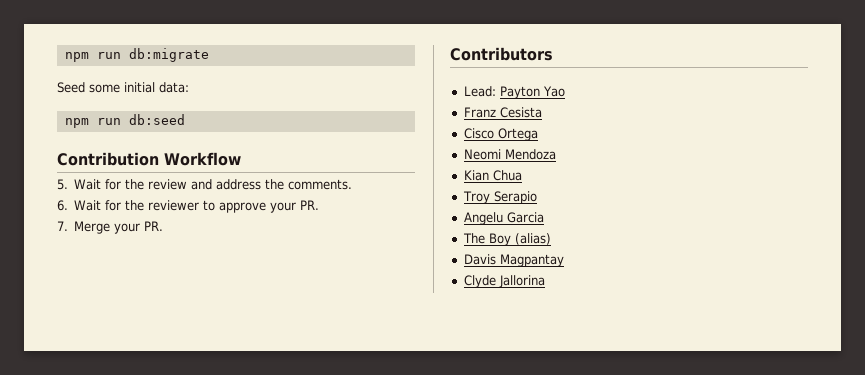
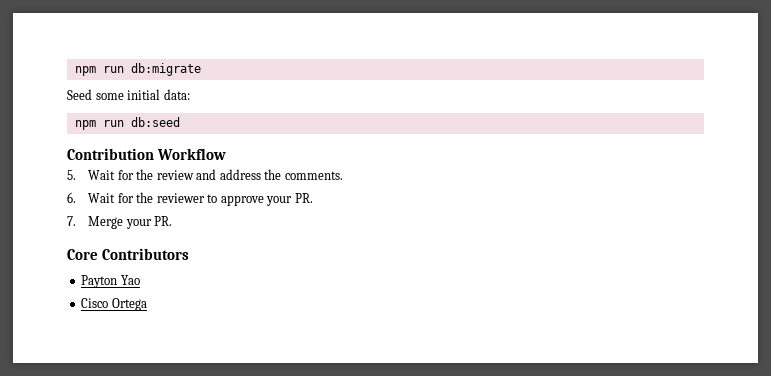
- Contributors
+ Core Contributors
- Lead: Payton Yao
+ Payton Yao
- Franz Cesista
- Neomi Mendoza
- Kian Chua
- Troy Serapio
- Angelu Garcia
- The Boy (alias)
- Davis Magpantay
- Clyde Jallorina

